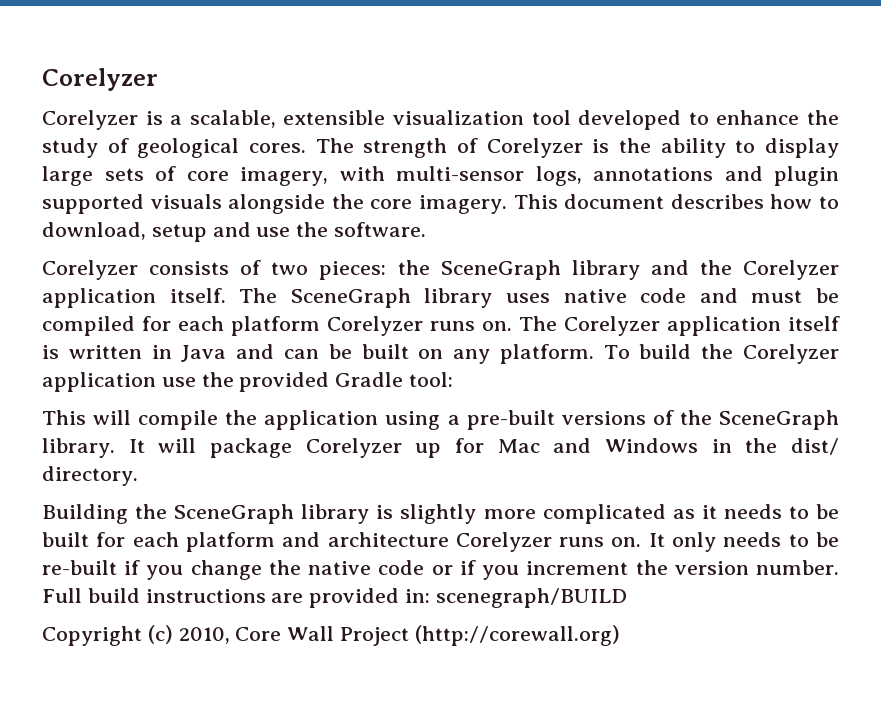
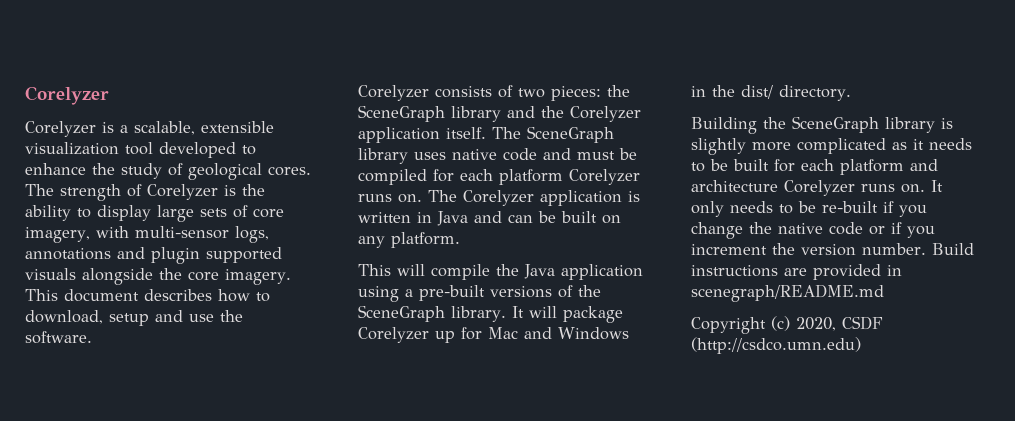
- The Corelyzer application itself is written in Java and can be built on any platform. To build the Corelyzer application use the provided Gradle tool:
+ The Corelyzer application is written in Java and can be built on any platform.
- This will compile the application using a pre-built versions of the SceneGraph library.
+ This will compile the Java application using a pre-built versions of the SceneGraph library.
- Full build instructions are provided in: scenegraph/BUILD
+ Build instructions are provided in scenegraph/README.md
- Copyright (c) 2010, Core Wall Project (http://corewall.org)
+ Copyright (c) 2020, CSDF (http://csdco.umn.edu)

